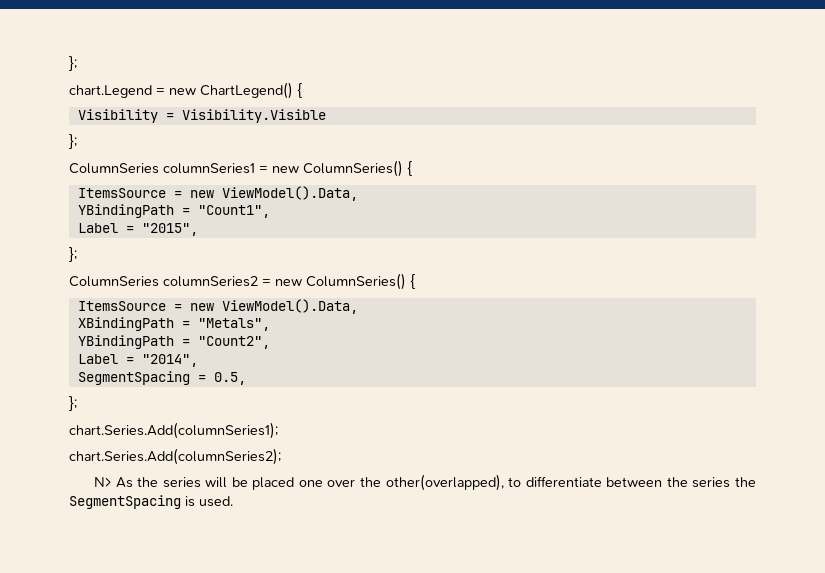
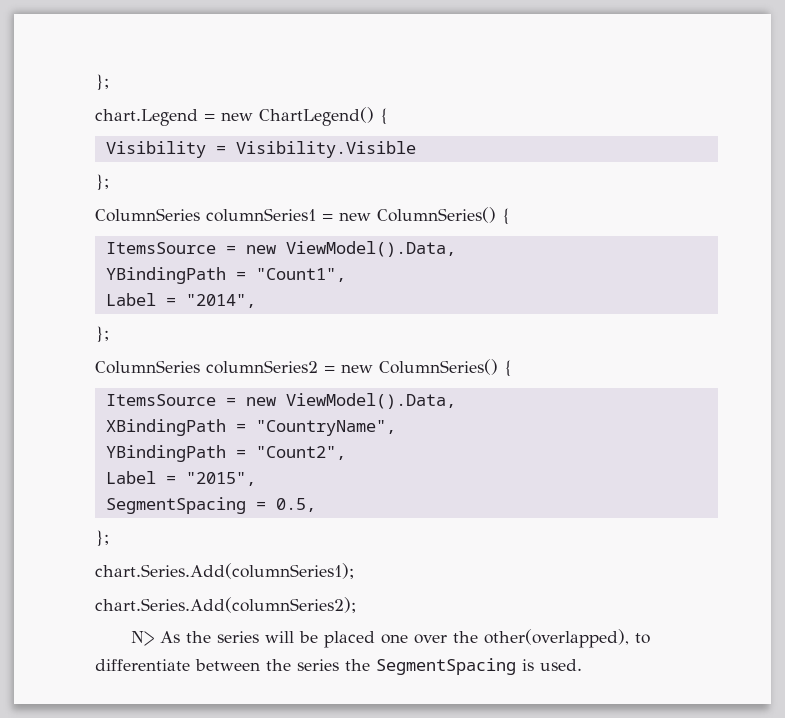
- Label = "2015",
+ Label = "2014",
- XBindingPath = "Metals",
+ XBindingPath = "CountryName",
- Label = "2014",
+ Label = "2015",

